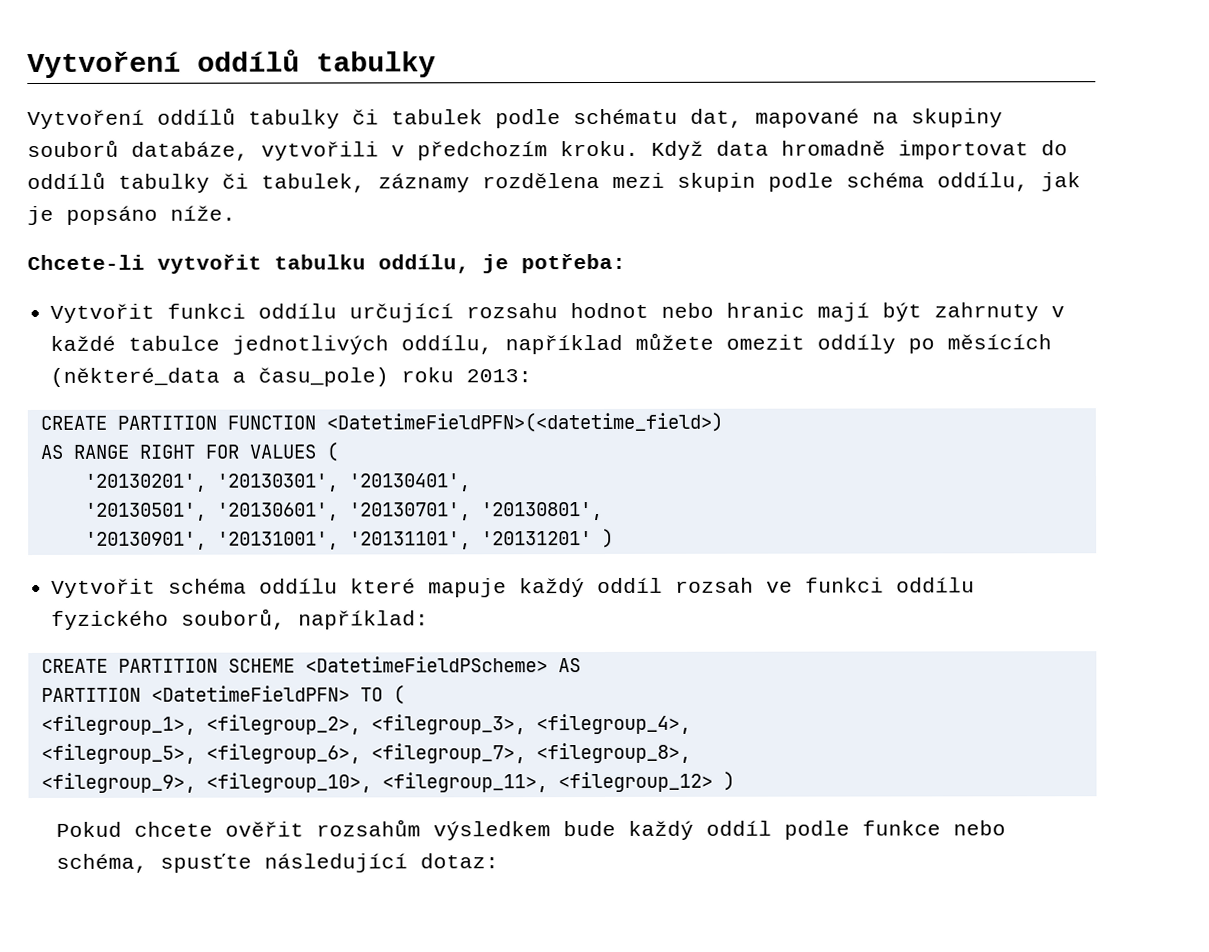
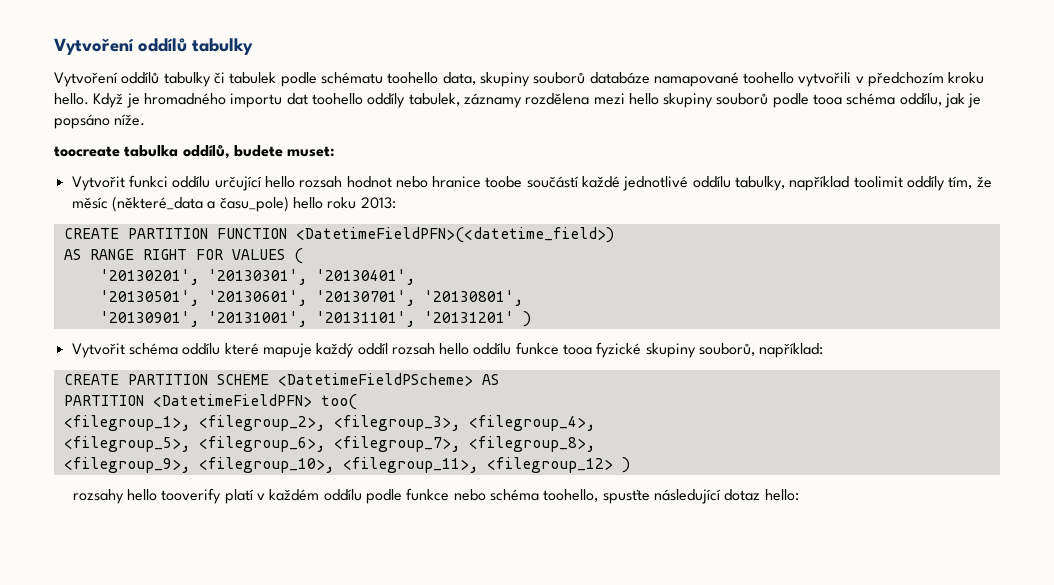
- Vytvoření oddílů tabulky či tabulek podle schématu dat, mapované na skupiny souborů databáze, vytvořili v předchozím kroku. Když data hromadně importovat do oddílů tabulky či tabulek, záznamy rozdělena mezi skupin podle schéma oddílu, jak je popsáno níže.
+ Vytvoření oddílů tabulky či tabulek podle schématu toohello data, skupiny souborů databáze namapované toohello vytvořili v předchozím kroku hello. Když je hromadného importu dat toohello oddíly tabulek, záznamy rozdělena mezi hello skupiny souborů podle tooa schéma oddílu, jak je popsáno níže.
- Chcete-li vytvořit tabulku oddílu, je potřeba:
- Vytvořit funkci oddílu určující rozsahu hodnot nebo hranic mají být zahrnuty v každé tabulce jednotlivých oddílu, například můžete omezit oddíly po měsících (některé_data a času_pole) roku 2013:
+ toocreate tabulka oddílů, budete muset:
+ Vytvořit funkci oddílu určující hello rozsah hodnot nebo hranice toobe součástí každé jednotlivé oddílu tabulky, například toolimit oddíly tím, že měsíc (některé_data a času_pole) hello roku 2013:
- Vytvořit schéma oddílu které mapuje každý oddíl rozsah ve funkci oddílu fyzického souborů, například:
+ Vytvořit schéma oddílu které mapuje každý oddíl rozsah hello oddílu funkce tooa fyzické skupiny souborů, například:
- PARTITION <DatetimeFieldPFN> TO (
+ PARTITION <DatetimeFieldPFN> too(
- Pokud chcete ověřit rozsahům výsledkem bude každý oddíl podle funkce nebo schéma, spusťte následující dotaz:
+ rozsahy hello tooverify platí v každém oddílu podle funkce nebo schéma toohello, spusťte následující dotaz hello:

